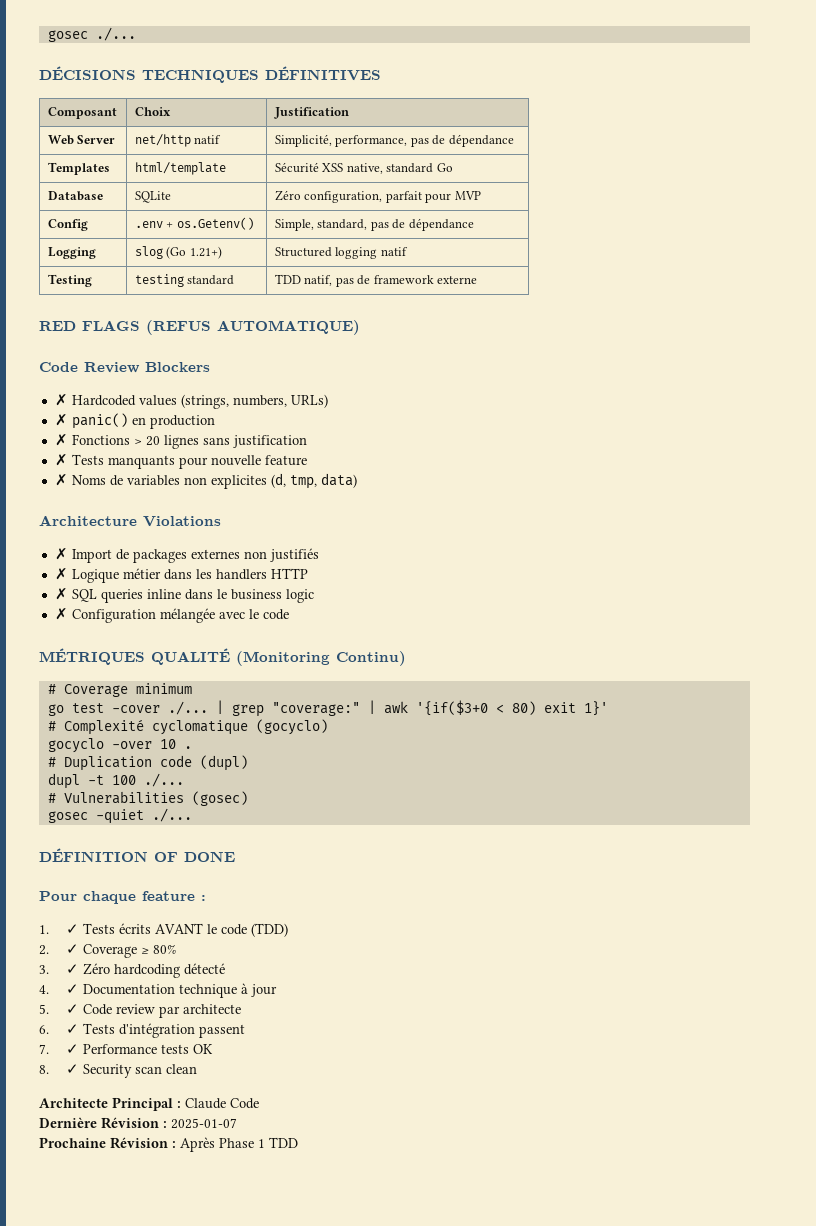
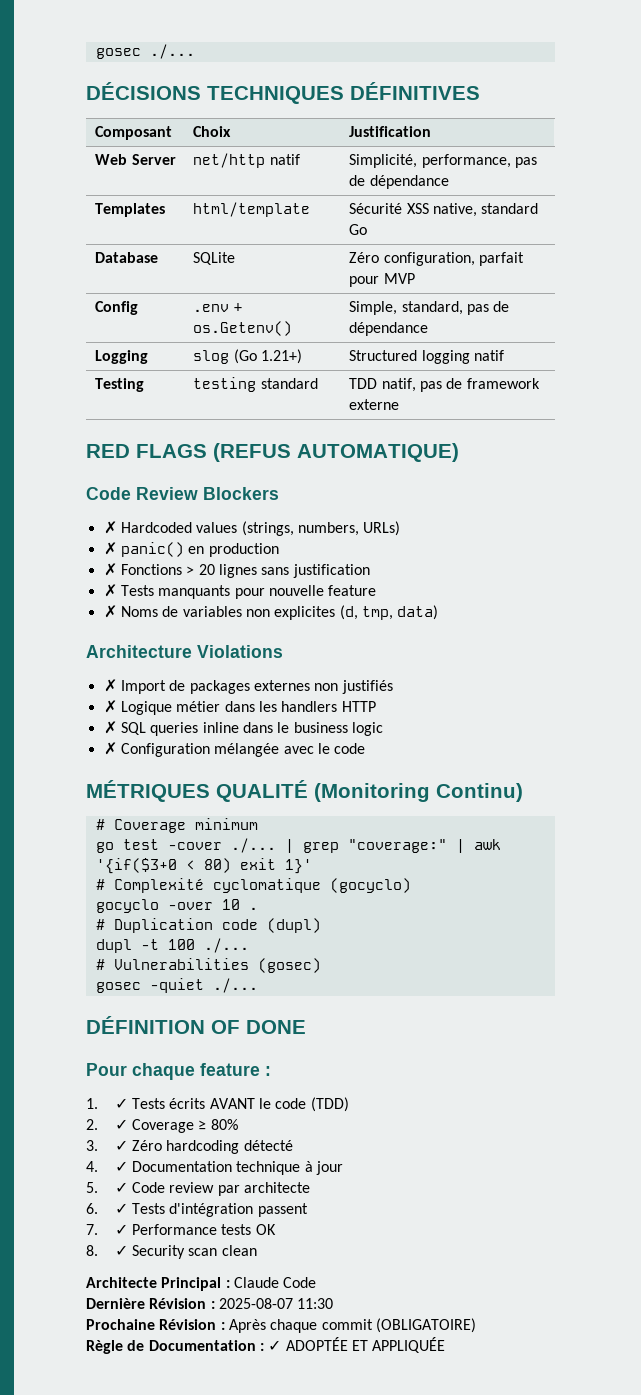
- Dernière Révision : 2025-01-07
+ Dernière Révision : 2025-08-07 11:30
- Prochaine Révision : Après Phase 1 TDD
+ Prochaine Révision : Après chaque commit (OBLIGATOIRE)
+ Règle de Documentation : ✓ ADOPTÉE ET APPLIQUÉE

